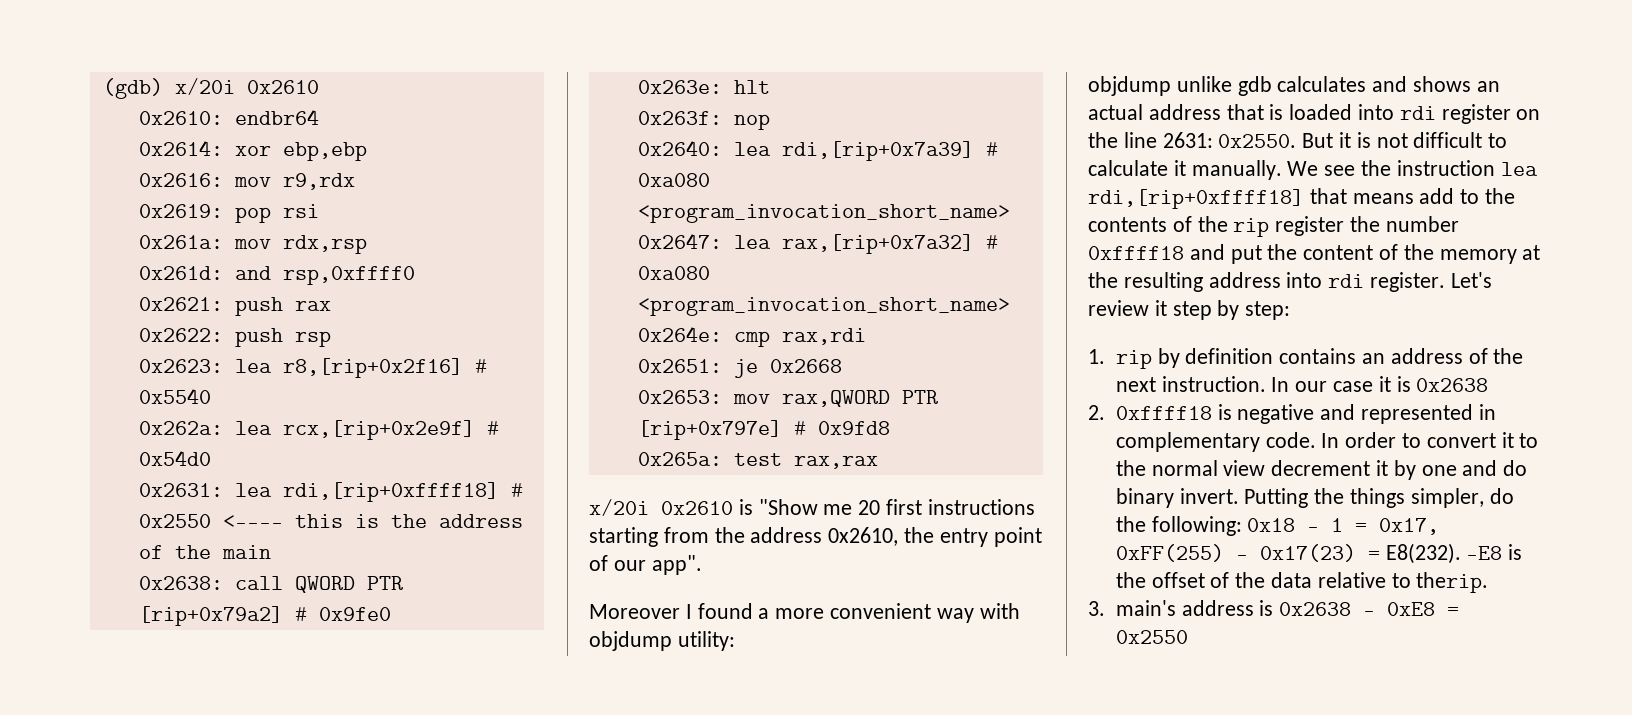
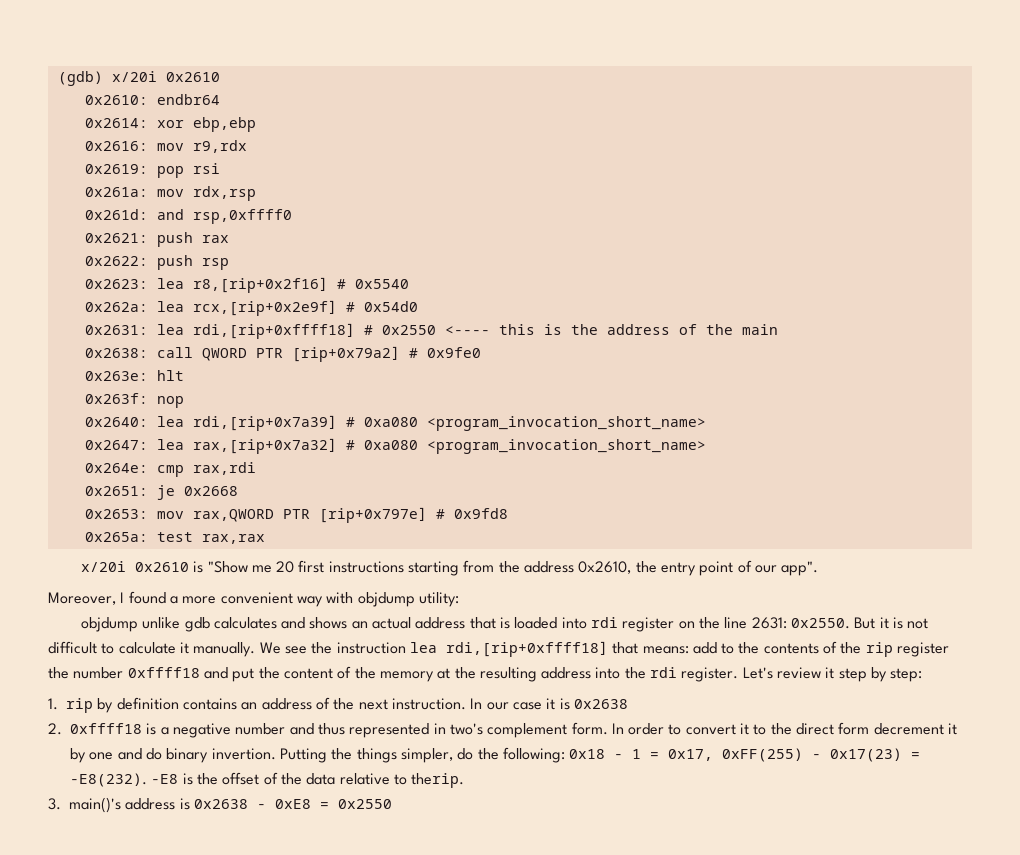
- Moreover I found a more convenient way with objdump utility:
+ Moreover, I found a more convenient way with objdump utility:
- We see the instruction lea rdi,[rip+0xffff18] that means add to the contents of the rip register the number 0xffff18 and put the content of the memory at the resulting address into rdi register.
+ We see the instruction lea rdi,[rip+0xffff18] that means: add to the contents of the rip register the number 0xffff18 and put the content of the memory at the resulting address into the rdi register.
- 2. 0xffff18 is negative and represented in complementary code.
+ 2. 0xffff18 is a negative number and thus represented in two's complement form.
- In order to convert it to the normal view decrement it by one and do binary invert.
+ In order to convert it to the direct form decrement it by one and do binary invertion.
- Putting the things simpler, do the following: 0x18 - 1 = 0x17, 0xFF(255) - 0x17(23) = E8(232).
+ Putting the things simpler, do the following: 0x18 - 1 = 0x17, 0xFF(255) - 0x17(23) = -E8(232).
- 3. main's address is 0x2638 - 0xE8 = 0x2550
+ 3. main()'s address is 0x2638 - 0xE8 = 0x2550

